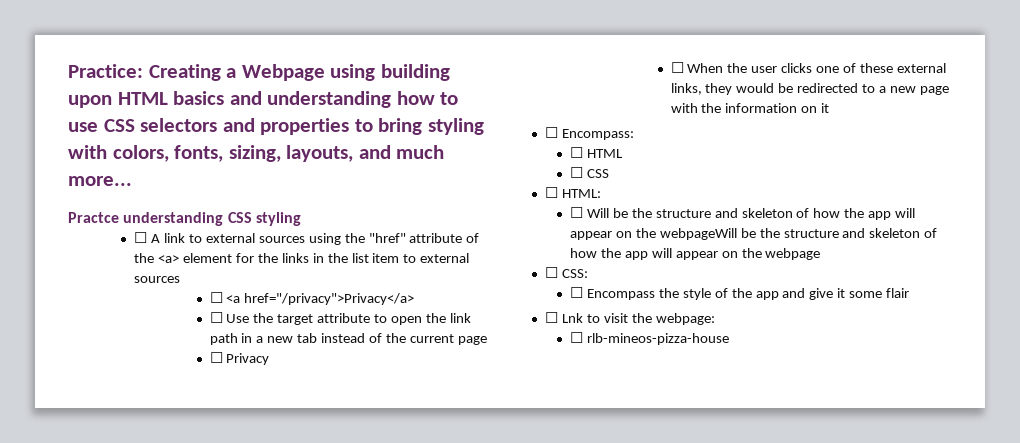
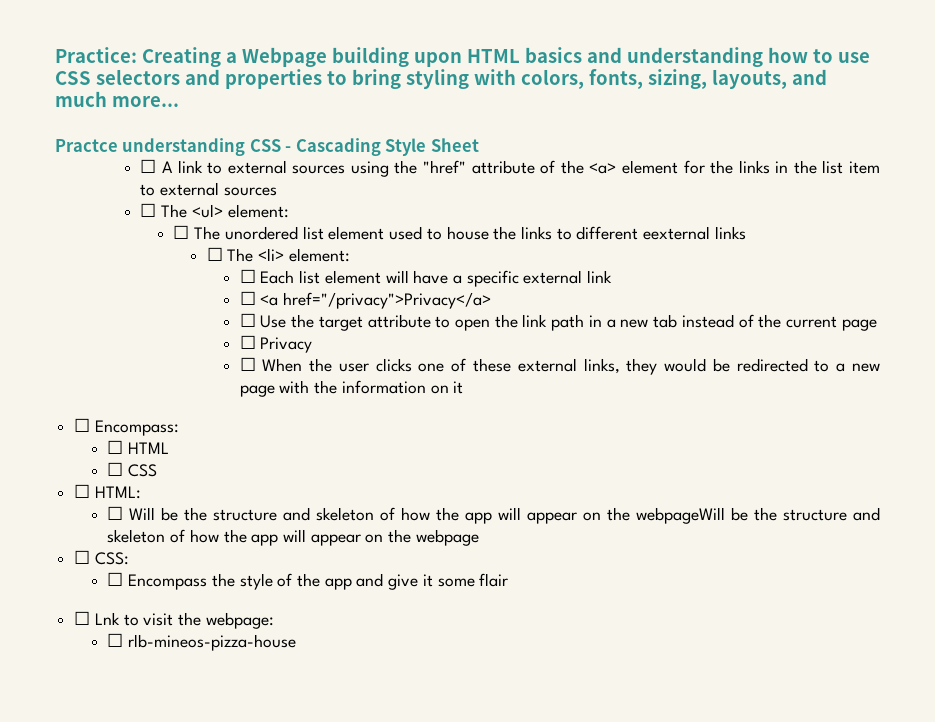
- Practice: Creating a Webpage using building upon HTML basics and understanding how to use CSS selectors and properties to bring styling with colors, fonts, sizing, layouts, and much more...
+ Practice: Creating a Webpage building upon HTML basics and understanding how to use CSS selectors and properties to bring styling with colors, fonts, sizing, layouts, and much more...
- Practce understanding CSS styling
+ Practce understanding CSS - Cascading Style Sheet
+ ☐ The <ul> element:
+ ☐ The unordered list element used to house the links to different eexternal links
+ ☐ The <li> element:
+ ☐ Each list element will have a specific external link

